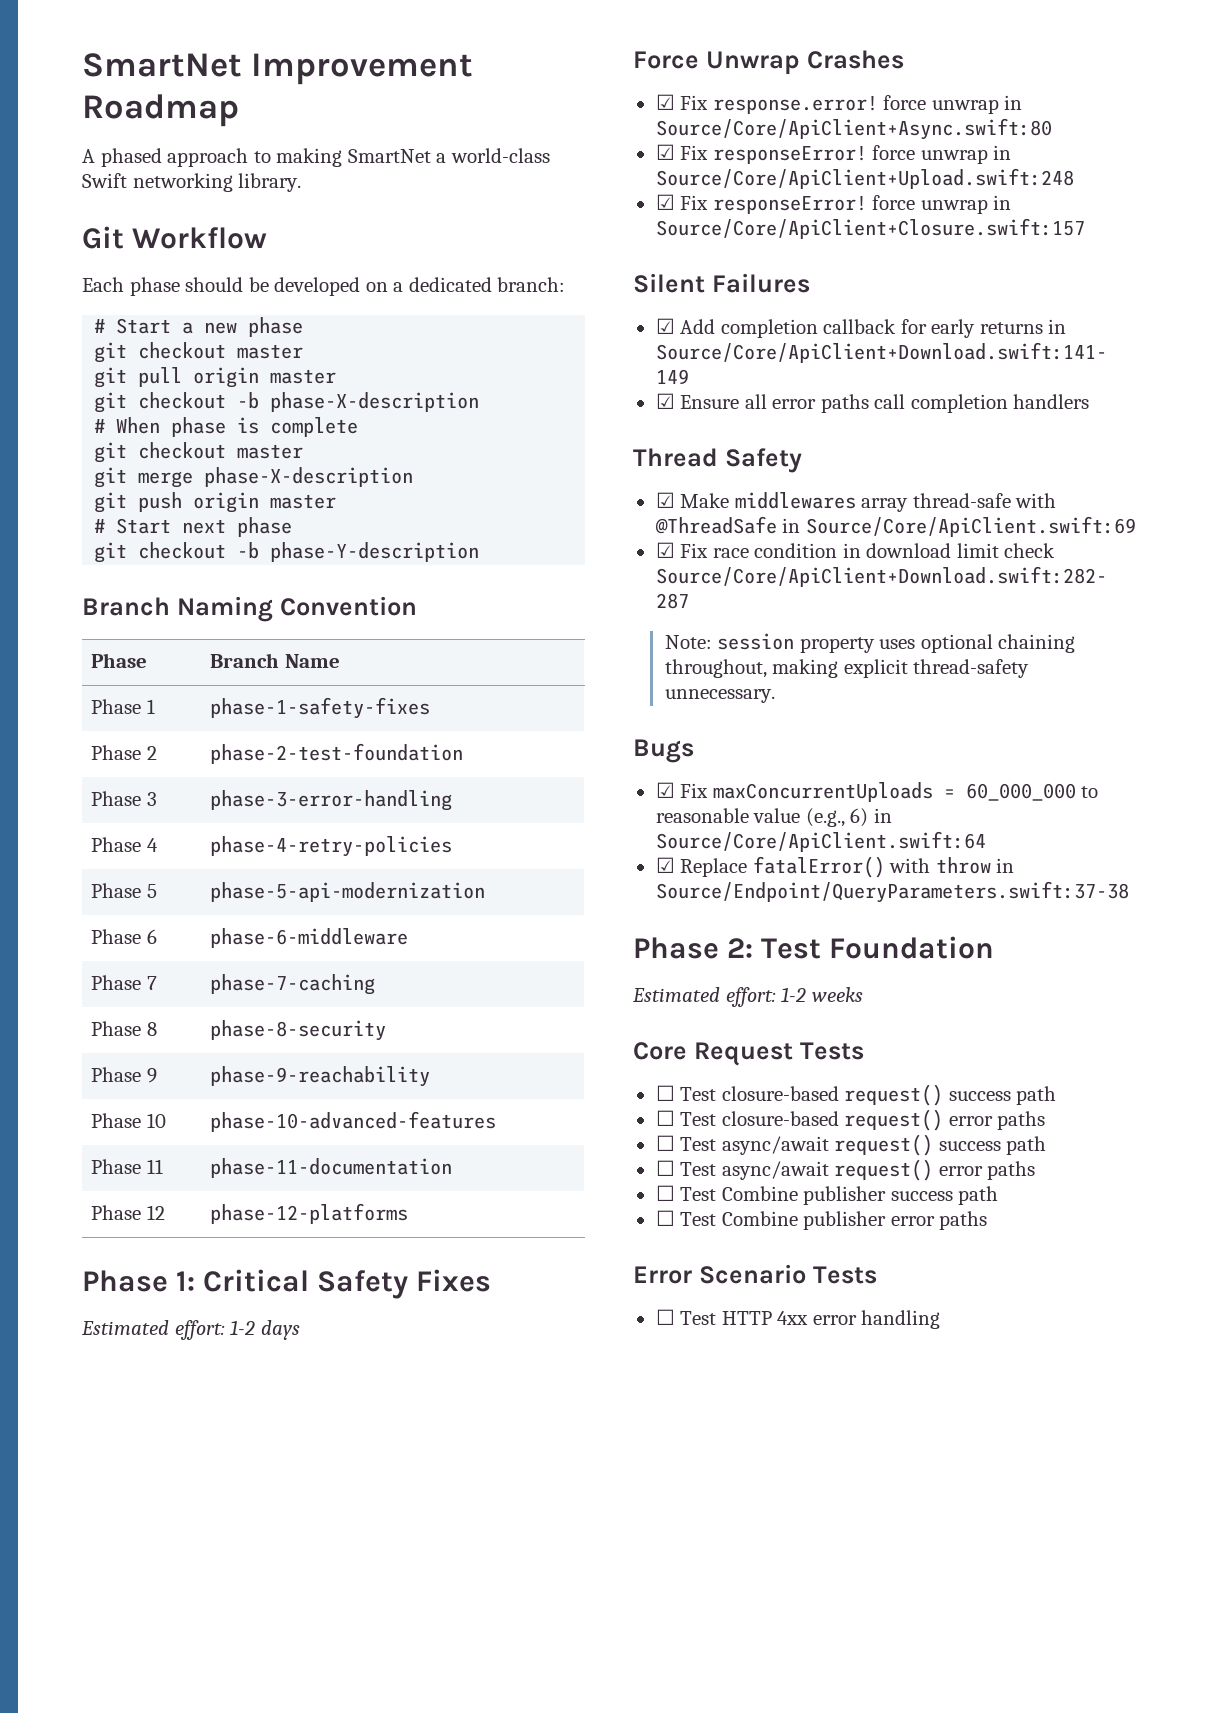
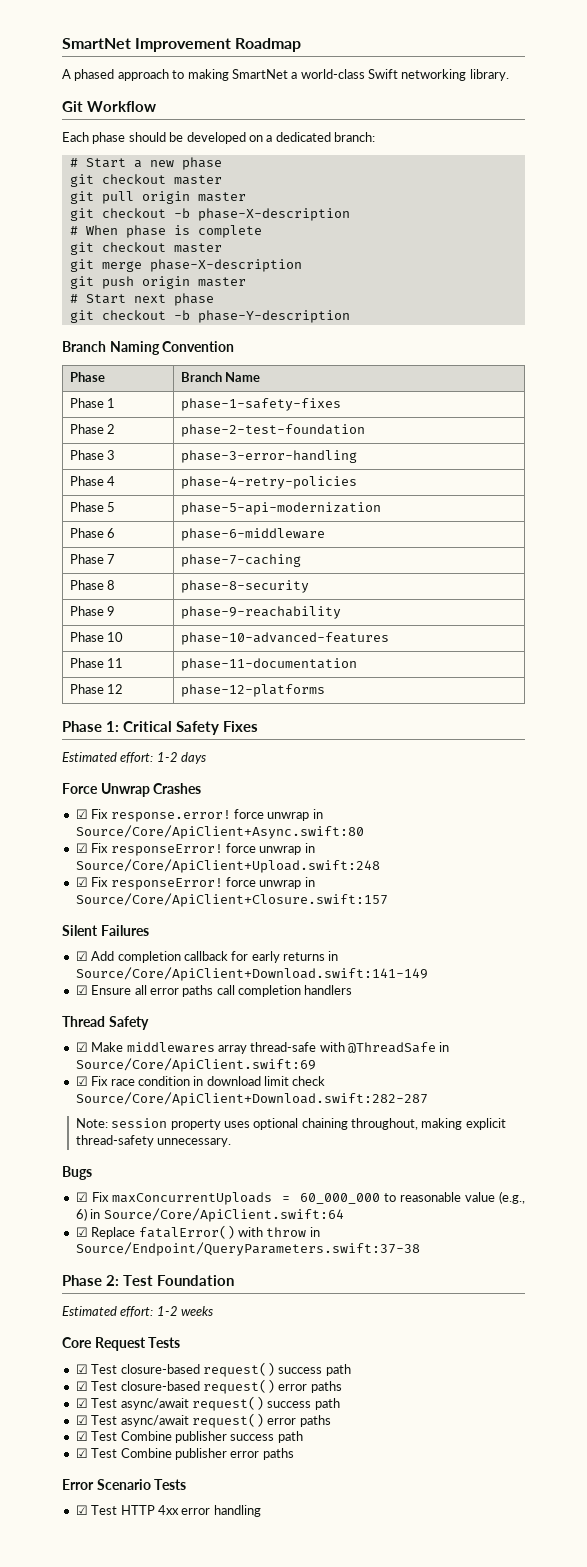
- ☐ Test closure-based request() success path
+ ☑ Test closure-based request() success path
- ☐ Test closure-based request() error paths
+ ☑ Test closure-based request() error paths
- ☐ Test async/await request() success path
+ ☑ Test async/await request() success path
- ☐ Test async/await request() error paths
+ ☑ Test async/await request() error paths
- ☐ Test Combine publisher success path
+ ☑ Test Combine publisher success path
- ☐ Test Combine publisher error paths
+ ☑ Test Combine publisher error paths
- ☐ Test HTTP 4xx error handling
+ ☑ Test HTTP 4xx error handling

